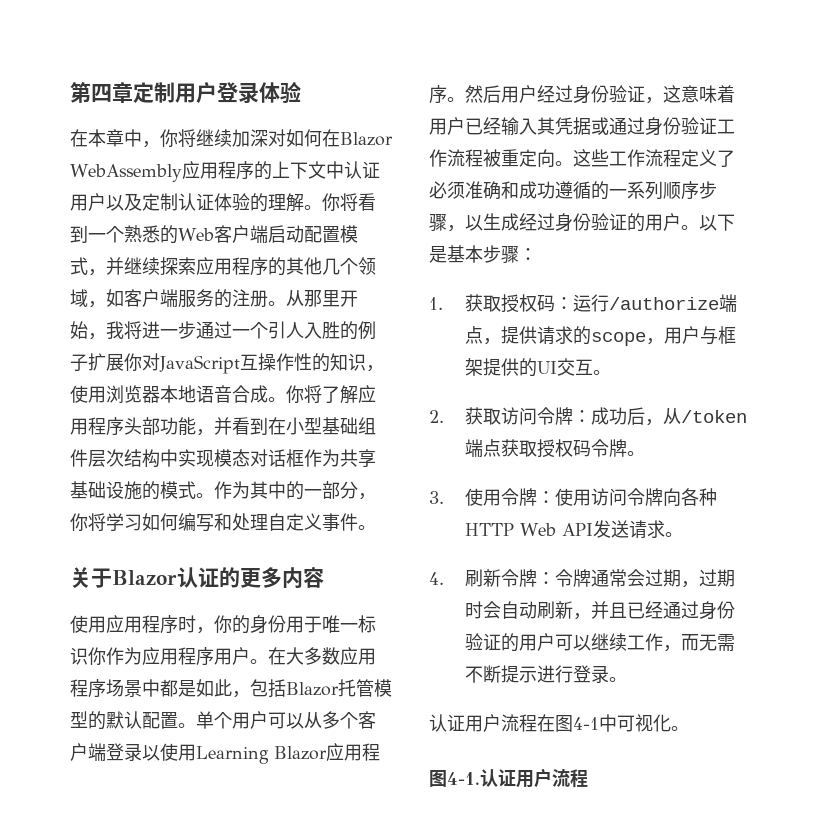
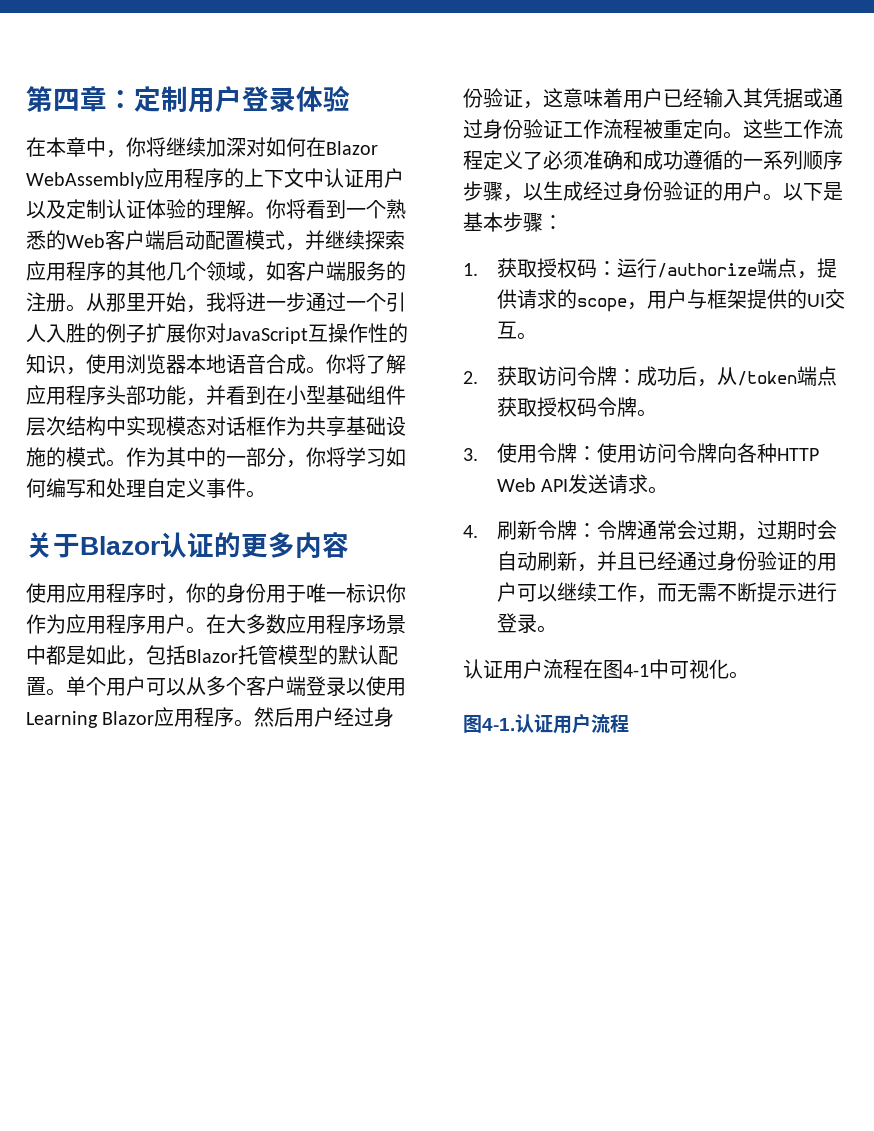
- 第四章定制用户登录体验
+ 第四章：定制用户登录体验

